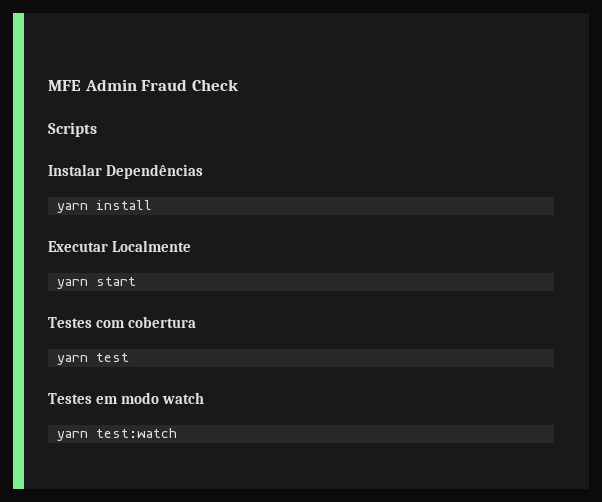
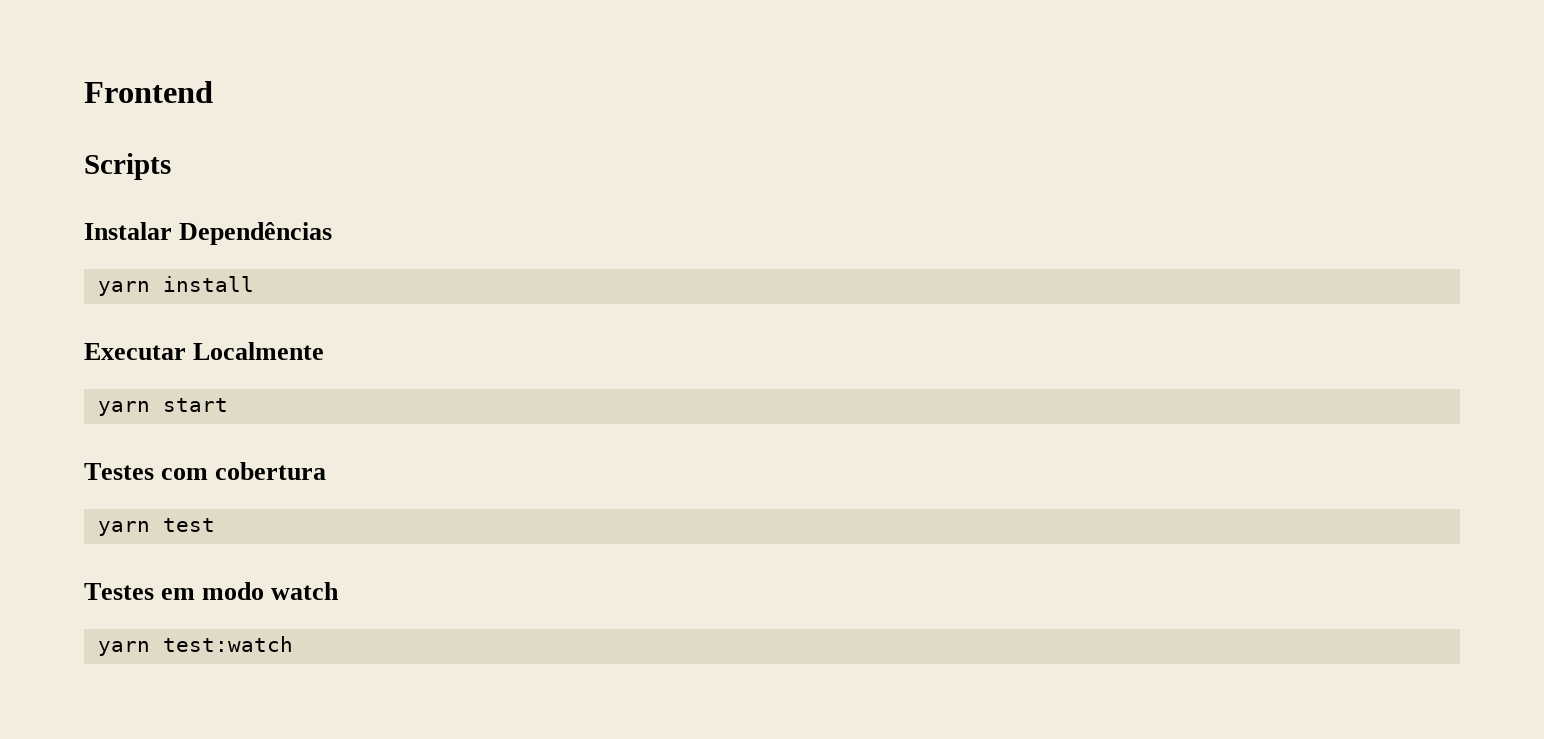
- MFE Admin Fraud Check
+ Frontend

